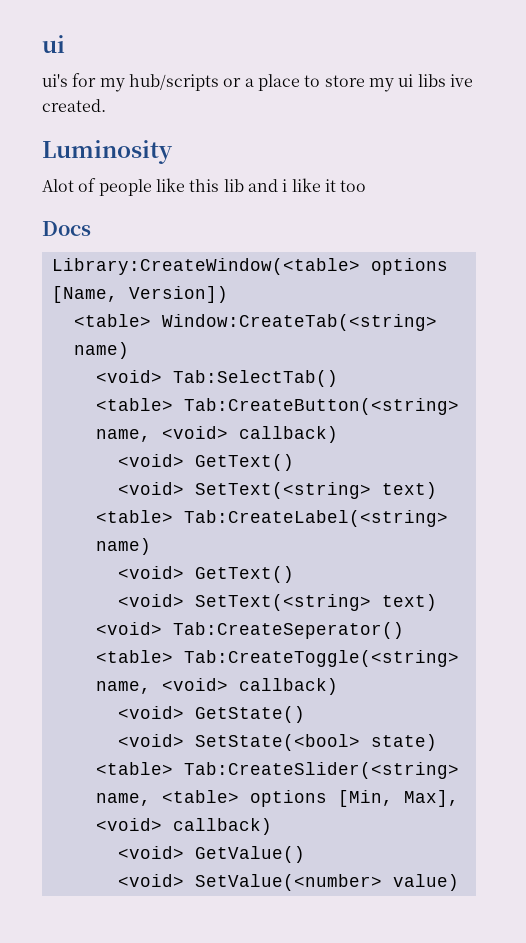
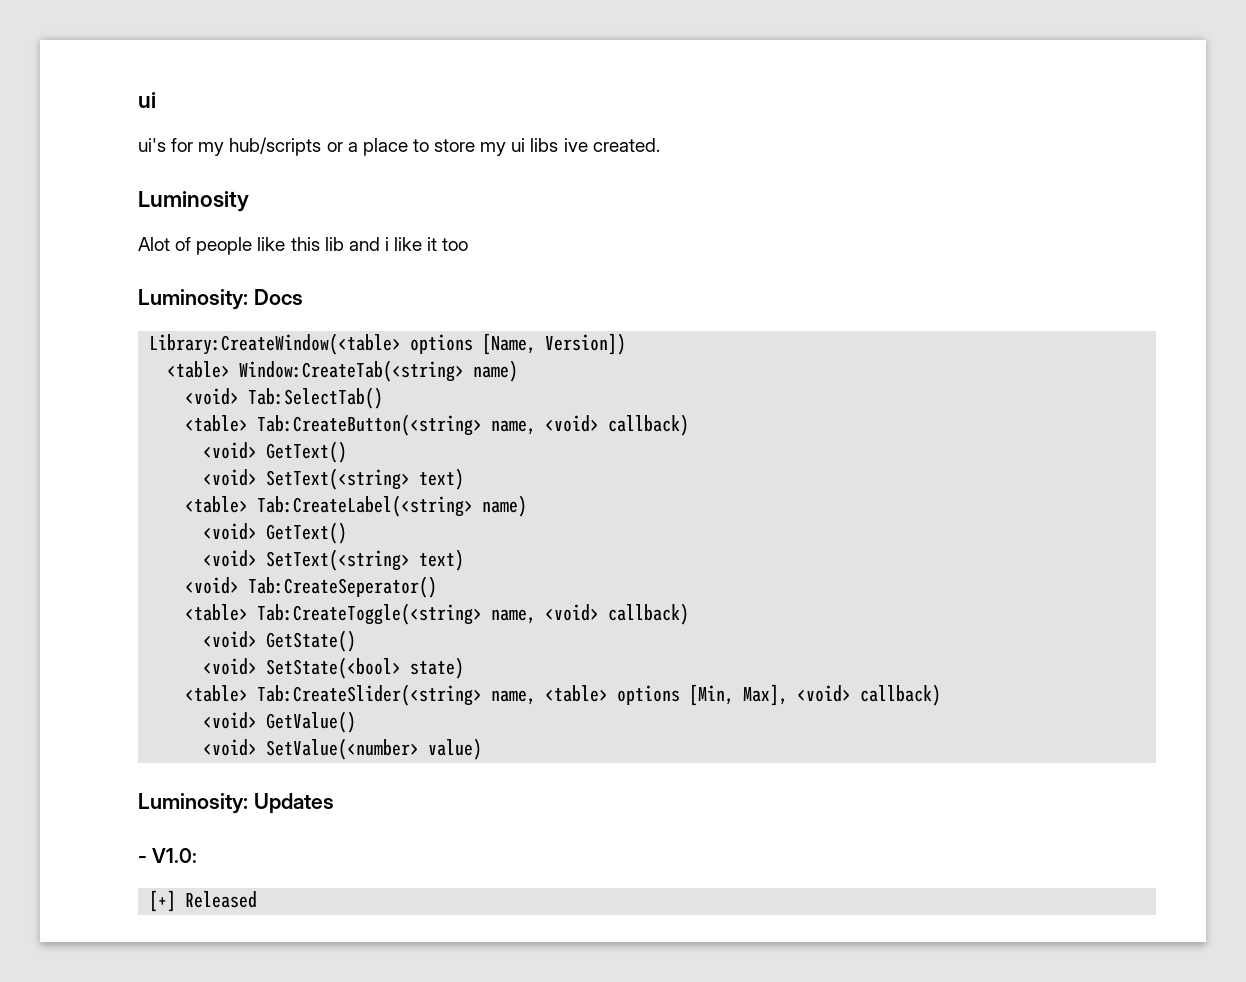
- Docs
+ Luminosity: Docs
+ Luminosity: Updates
+ - V1.0:
+ [+] Released

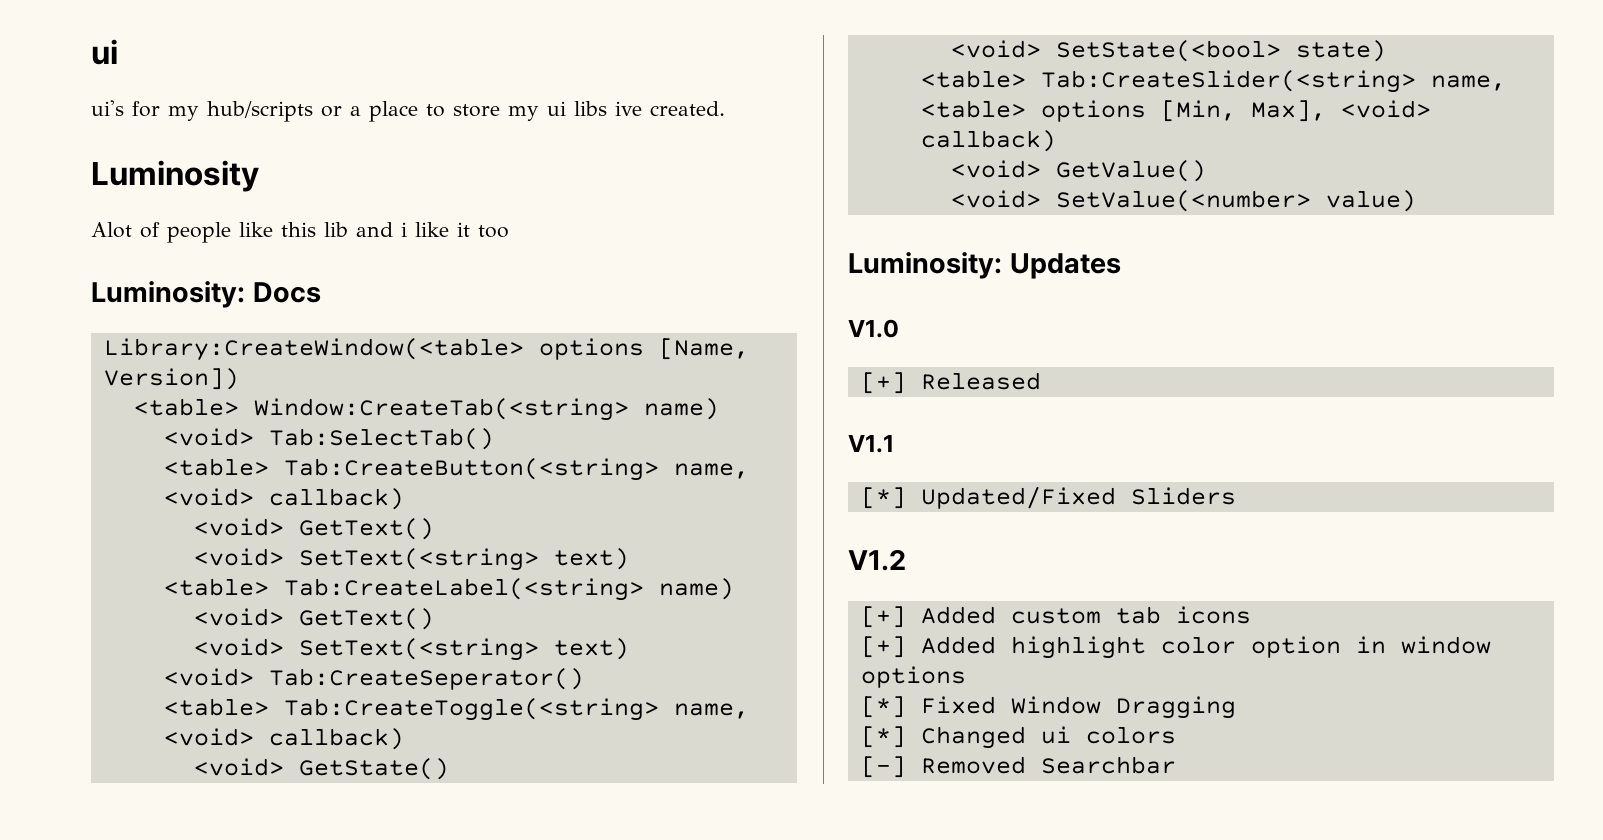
- - V1.0:
+ V1.0
+ V1.1
+ [*] Updated/Fixed Sliders
+ V1.2
+ [+] Added custom tab icons
+ [+] Added highlight color option in window options
+ [*] Fixed Window Dragging
+ [*] Changed ui colors
+ [-] Removed Searchbar

